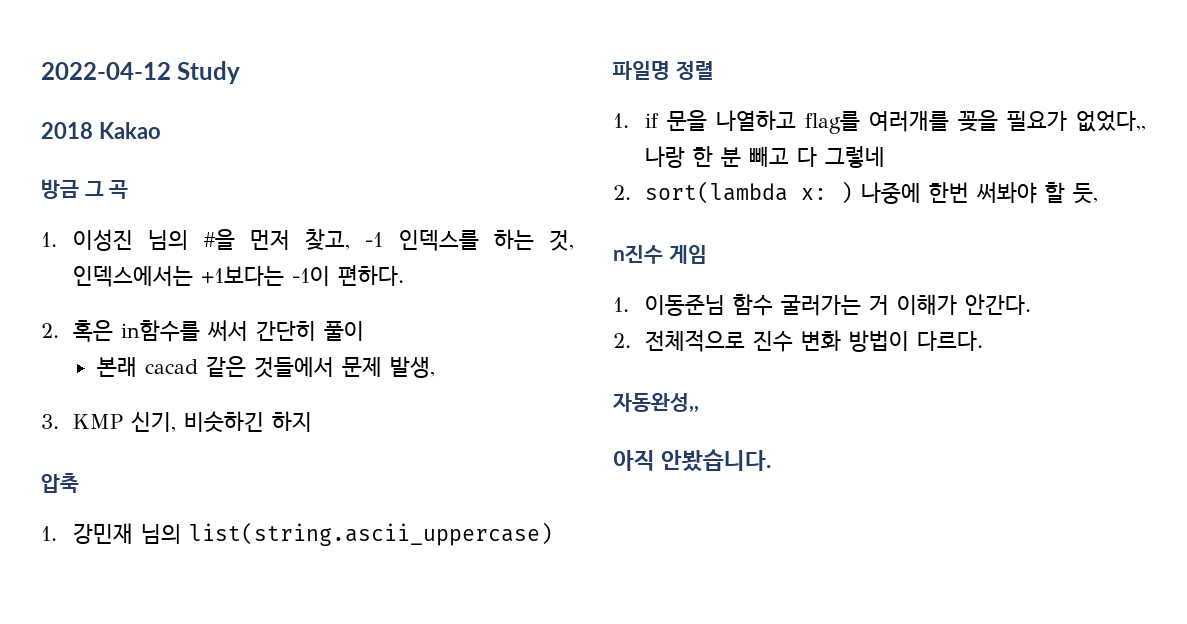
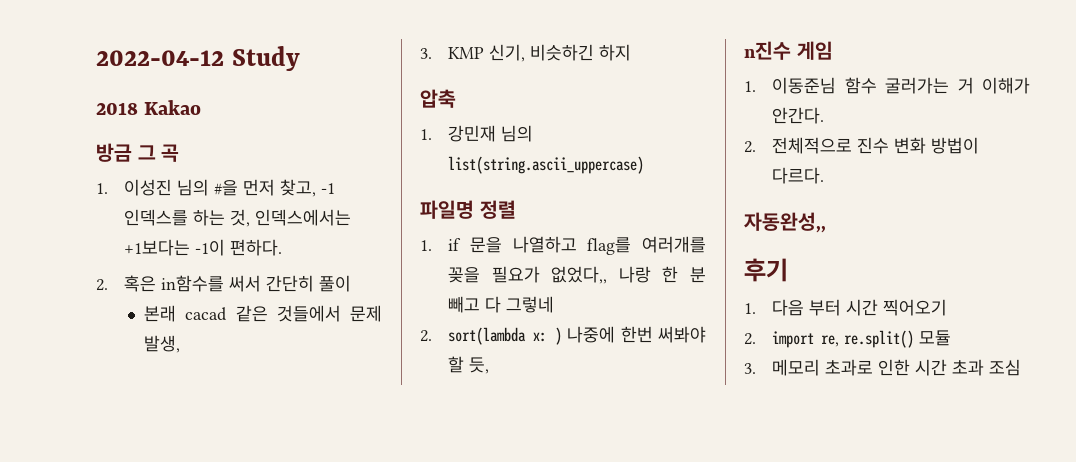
- 아직 안봤습니다.
+ 후기
+ 1. 다음 부터 시간 찍어오기
+ 2. import re, re.split() 모듈
+ 3. 메모리 초과로 인한 시간 초과 조심

